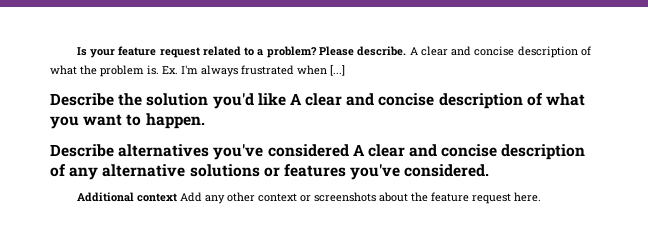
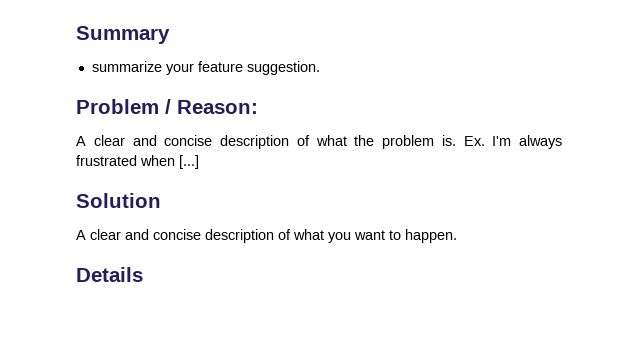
- Is your feature request related to a problem? Please describe. A clear and concise description of what the problem is.
+ Summary
+ summarize your feature suggestion.
+ Problem / Reason:
+ A clear and concise description of what the problem is.
- Describe the solution you'd like A clear and concise description of what you want to happen.
+ Solution
+ A clear and concise description of what you want to happen.
- Describe alternatives you've considered A clear and concise description of any alternative solutions or features you've considered.
- Additional context Add any other context or screenshots about the feature request here.
+ Details

